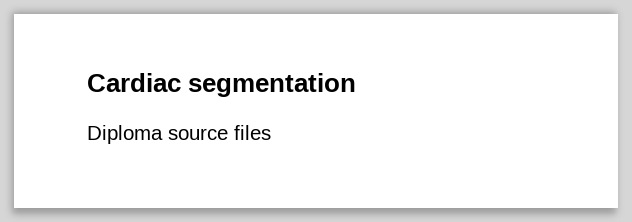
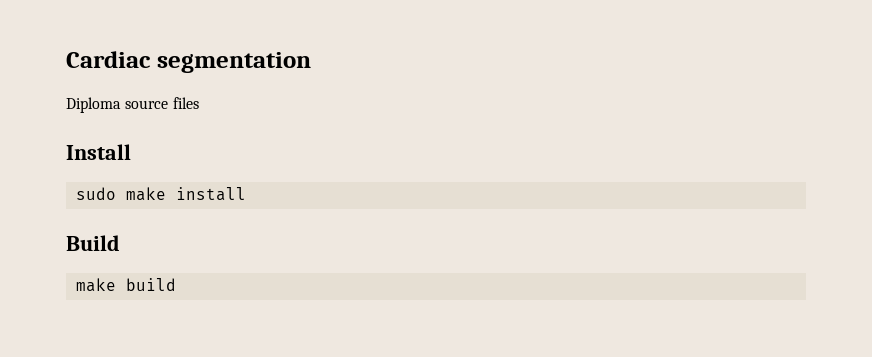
+ Install
+ sudo make install
+ Build
+ make build

